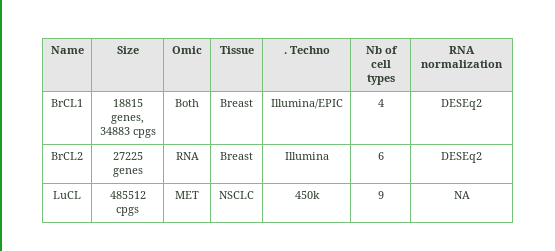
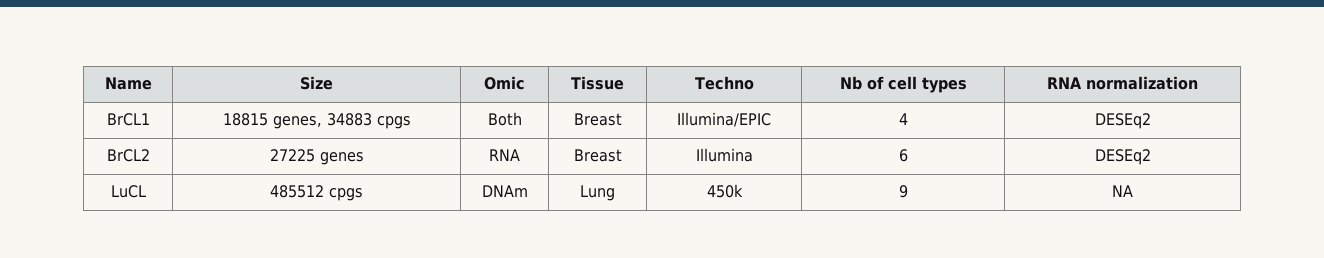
- Name | Size | Omic | Tissue | . Techno | Nb of cell types | RNA normalization
+ Name | Size | Omic | Tissue | Techno | Nb of cell types | RNA normalization
- LuCL | 485512 cpgs | MET | NSCLC | 450k | 9 | NA
+ LuCL | 485512 cpgs | DNAm | Lung | 450k | 9 | NA

